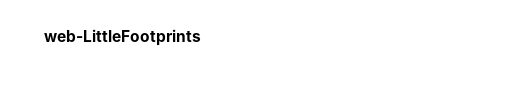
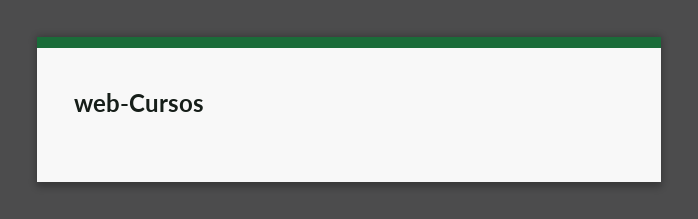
- web-LittleFootprints
+ web-Cursos

